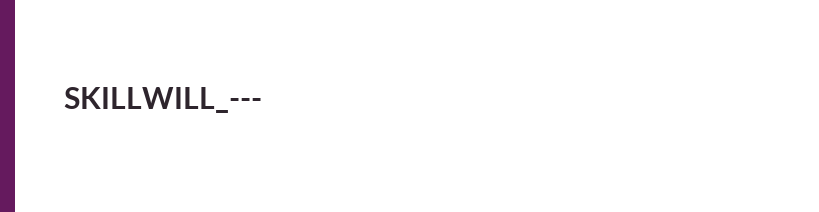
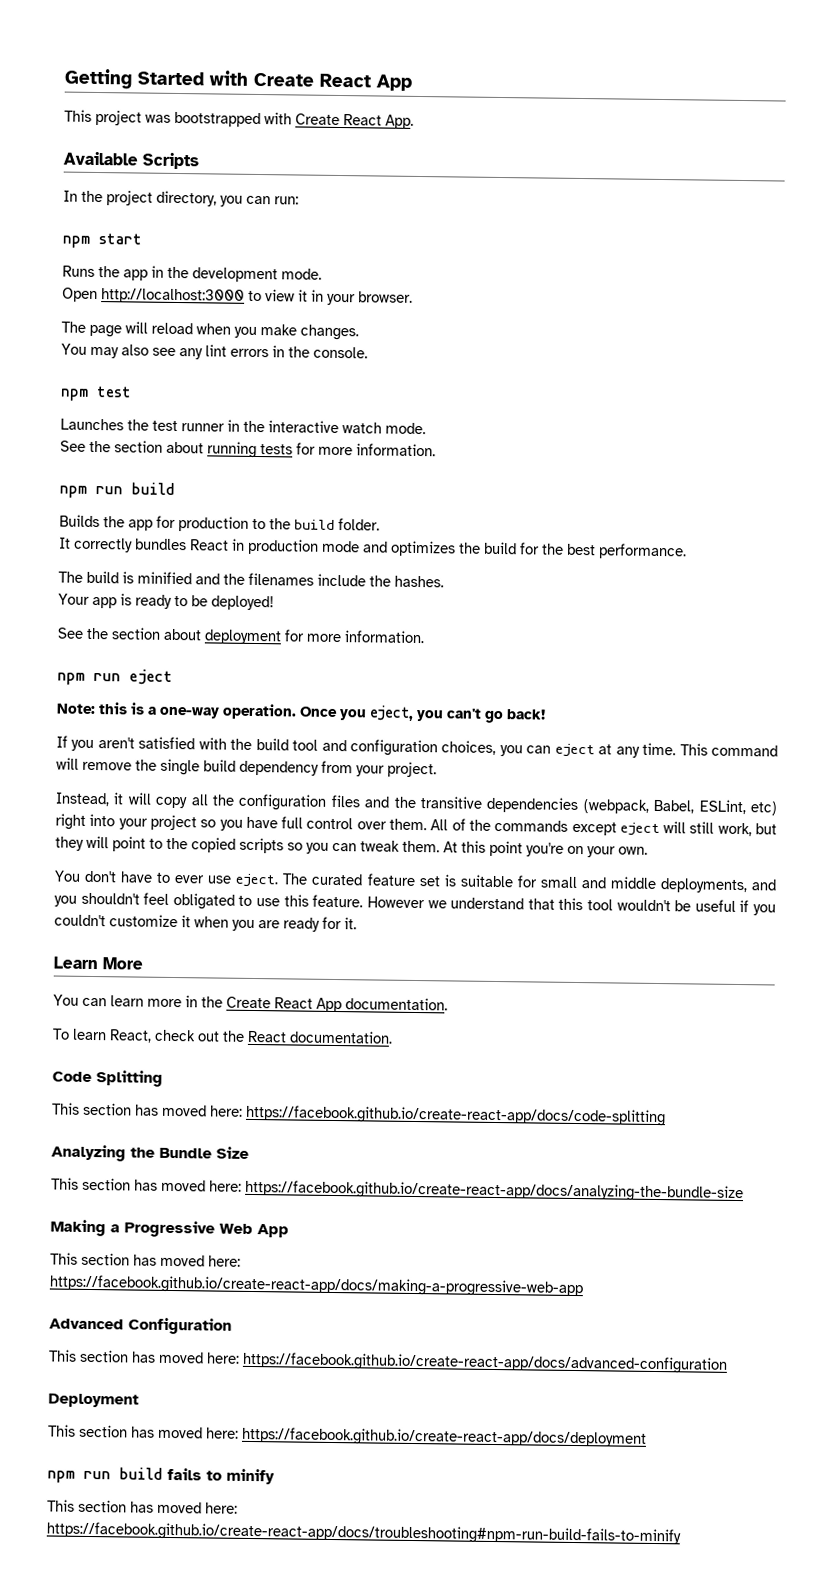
- SKILLWILL_---
+ Getting Started with Create React App
+ This project was bootstrapped with Create React App.
+ Available Scripts
+ In the project directory, you can run:
+ npm start
+ Runs the app in the development mode.
+ Open http://localhost:3000 to view it in your browser.
+ The page will reload when you make changes.
+ You may also see any lint errors in the console.
+ npm test
+ Launches the test runner in the interactive watch mode.
+ See the section about running tests for more information.
+ npm run build
+ Builds the app for production to the build folder.
+ It correctly bundles React in production mode and optimizes the build for the best performance.
+ The build is minified and the filenames include the hashes.
+ Your app is ready to be deployed!
+ See the section about deployment for more information.
+ npm run eject
+ Note: this is a one-way operation. Once you eject, you can't go back!
+ If you aren't satisfied with the build tool and configuration choices, you can eject at any time. This command will remove the single build dependency from your project.
+ Instead, it will copy all the configuration files and the transitive dependencies (webpack, Babel, ESLint, etc) right into your project so you have full control over them. All of the commands except eject will still work, but they will point to the copied scripts so you can tweak them. At this point you're on your own.
+ You don't have to ever use eject. The curated feature set is suitable for small and middle deployments, and you shouldn't feel obligated to use this feature. However we understand that this tool wouldn't be useful if you couldn't customize it when you are ready for it.
+ Learn More
+ You can learn more in the Create React App documentation.
+ To learn React, check out the React documentation.
+ Code Splitting
+ This section has moved here: https://facebook.github.io/create-react-app/docs/code-splitting
+ Analyzing the Bundle Size
+ This section has moved here: https://facebook.github.io/create-react-app/docs/analyzing-the-bundle-size
+ Making a Progressive Web App
+ This section has moved here: https://facebook.github.io/create-react-app/docs/making-a-progressive-web-app
+ Advanced Configuration
+ This section has moved here: https://facebook.github.io/create-react-app/docs/advanced-configuration
+ Deployment
+ This section has moved here: https://facebook.github.io/create-react-app/docs/deployment
+ npm run build fails to minify
+ This section has moved here: https://facebook.github.io/create-react-app/docs/troubleshooting#npm-run-build-fails-to-minify

